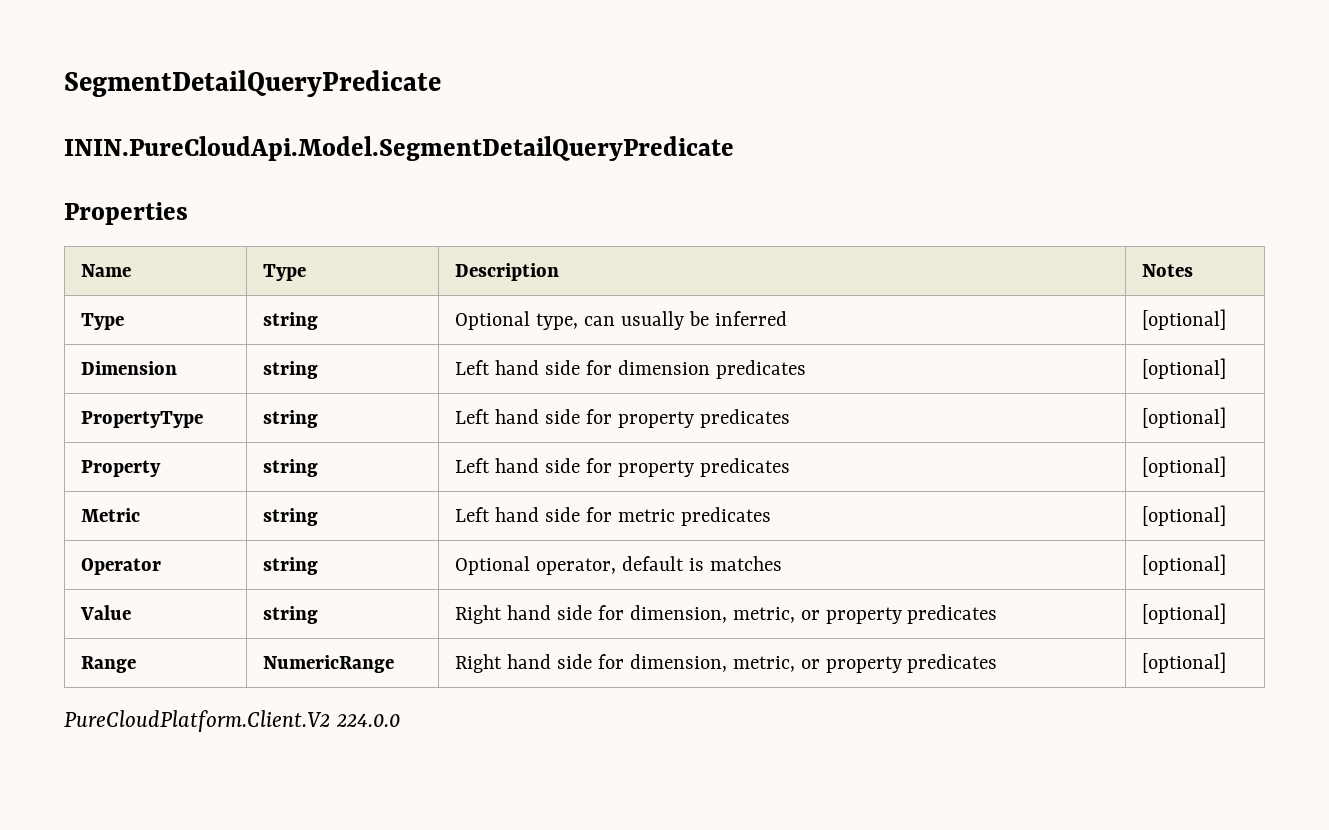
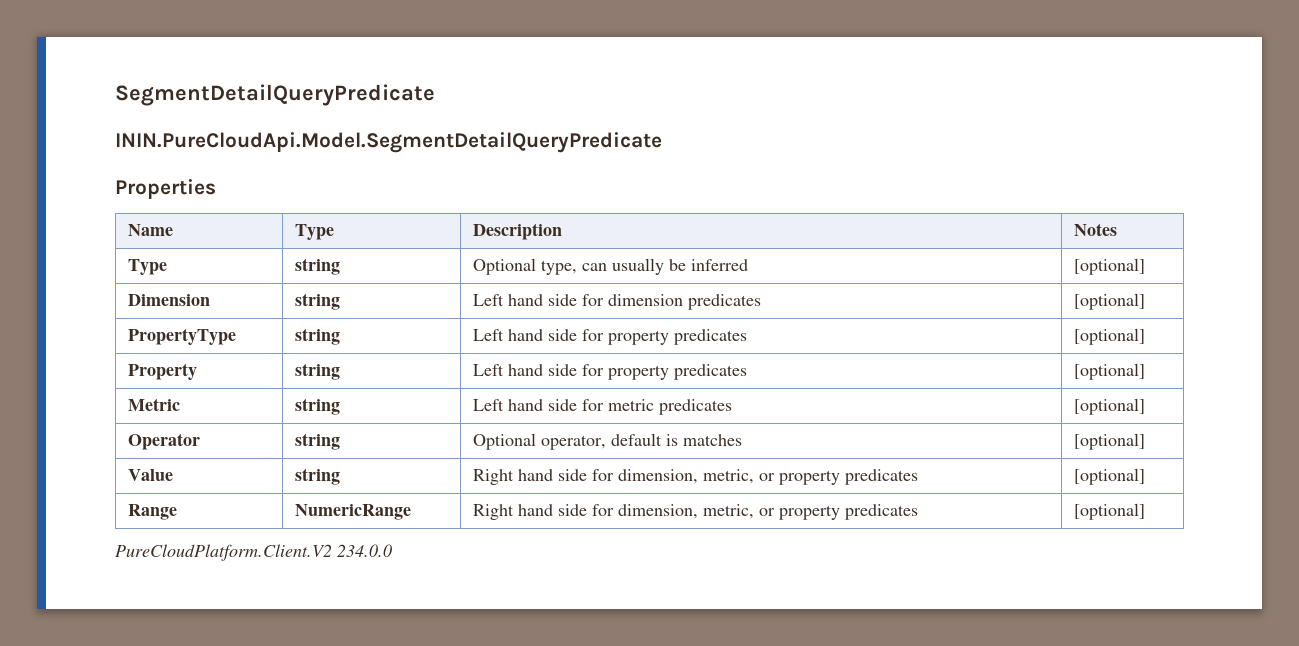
- PureCloudPlatform.Client.V2 224.0.0
+ PureCloudPlatform.Client.V2 234.0.0

